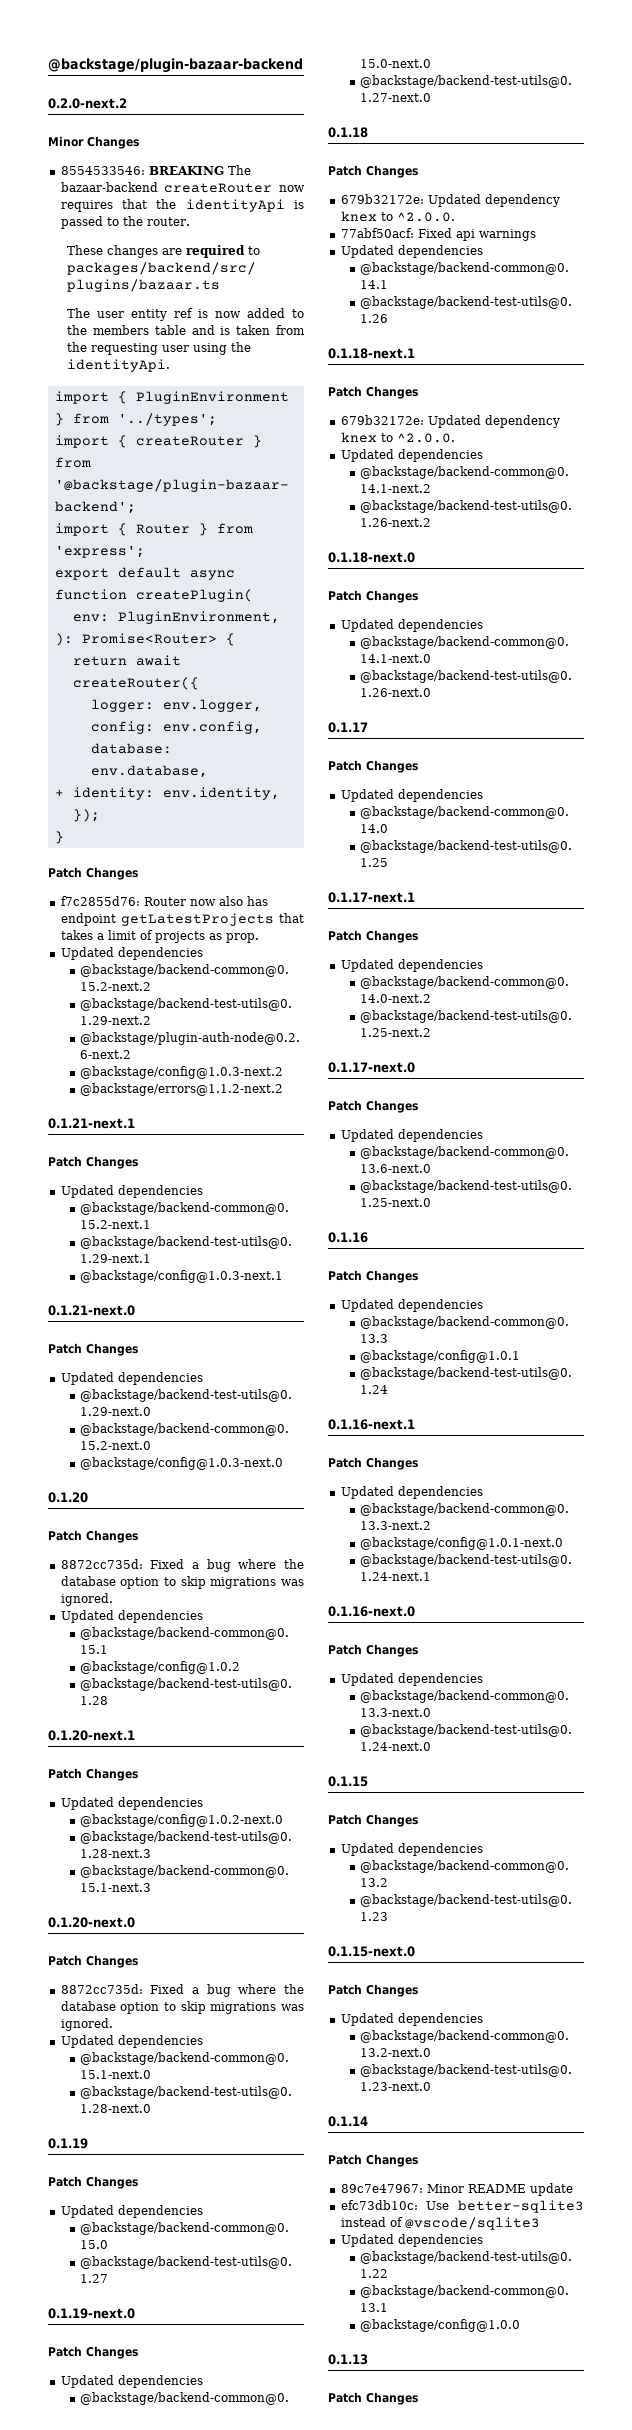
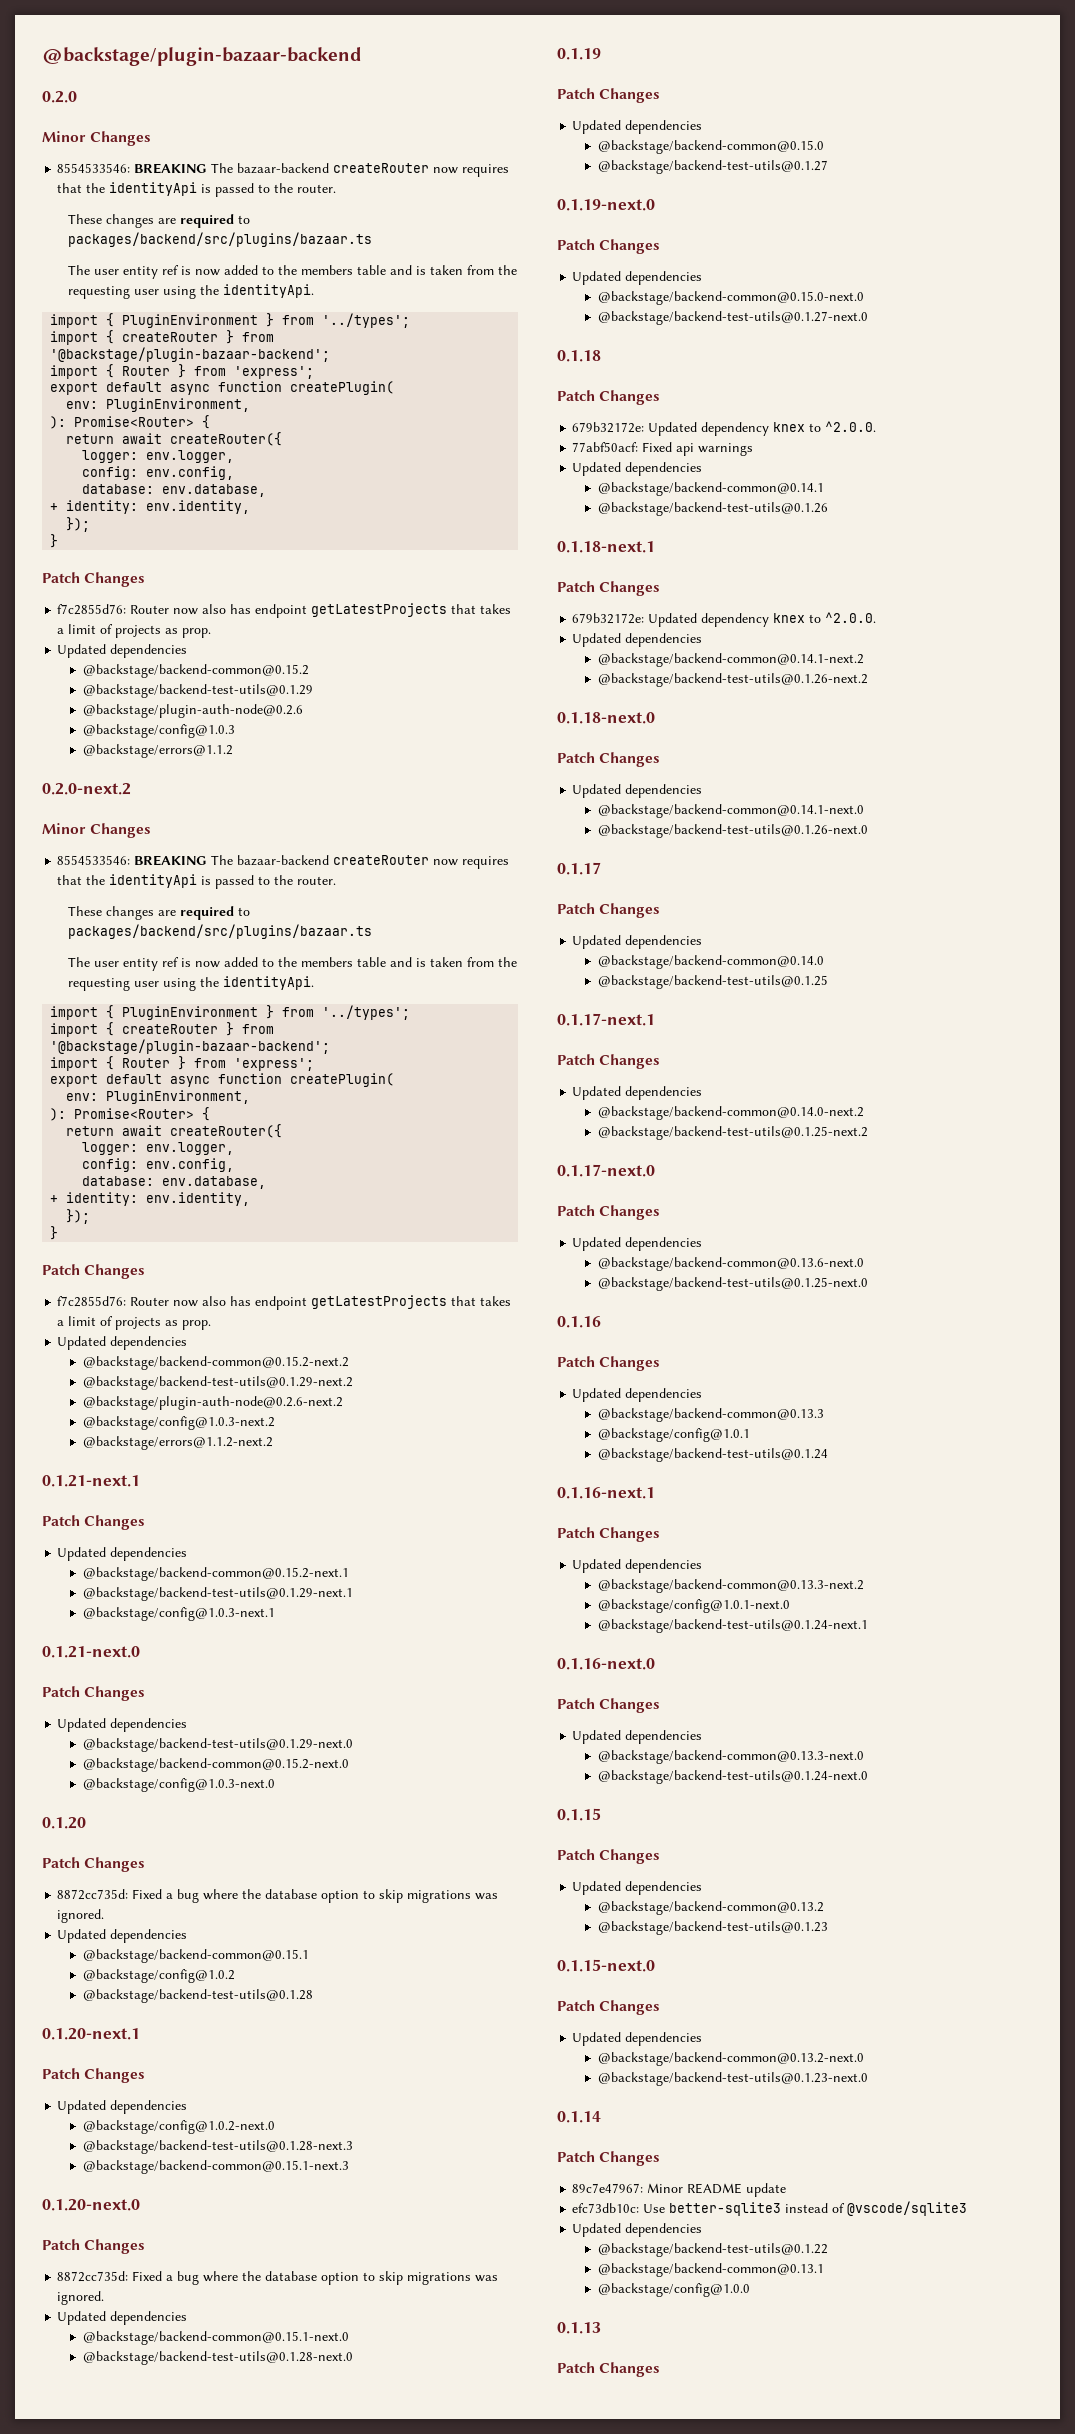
+ 0.2.0
+ Minor Changes
+ 8554533546: BREAKING The bazaar-backend createRouter now requires that the identityApi is passed to the router.
+ These changes are required to packages/backend/src/plugins/bazaar.ts
+ The user entity ref is now added to the members table and is taken from the requesting user using the identityApi.
+ import { PluginEnvironment } from '../types';
+ import { createRouter } from '@backstage/plugin-bazaar-backend';
+ import { Router } from 'express';
+ export default async function createPlugin(
+ env: PluginEnvironment,
+ ): Promise<Router> {
+ return await createRouter({
+ logger: env.logger,
+ config: env.config,
+ database: env.database,
+ + identity: env.identity,
+ });
+ }
+ Patch Changes
+ f7c2855d76: Router now also has endpoint getLatestProjects that takes a limit of projects as prop.
+ Updated dependencies
+ @backstage/backend-common@0.15.2
+ @backstage/backend-test-utils@0.1.29
+ @backstage/plugin-auth-node@0.2.6
+ @backstage/config@1.0.3
+ @backstage/errors@1.1.2

